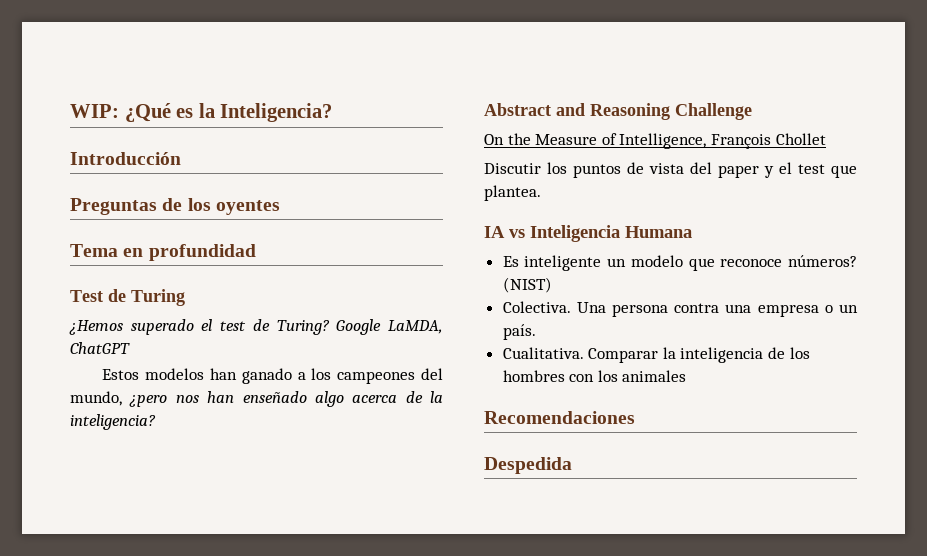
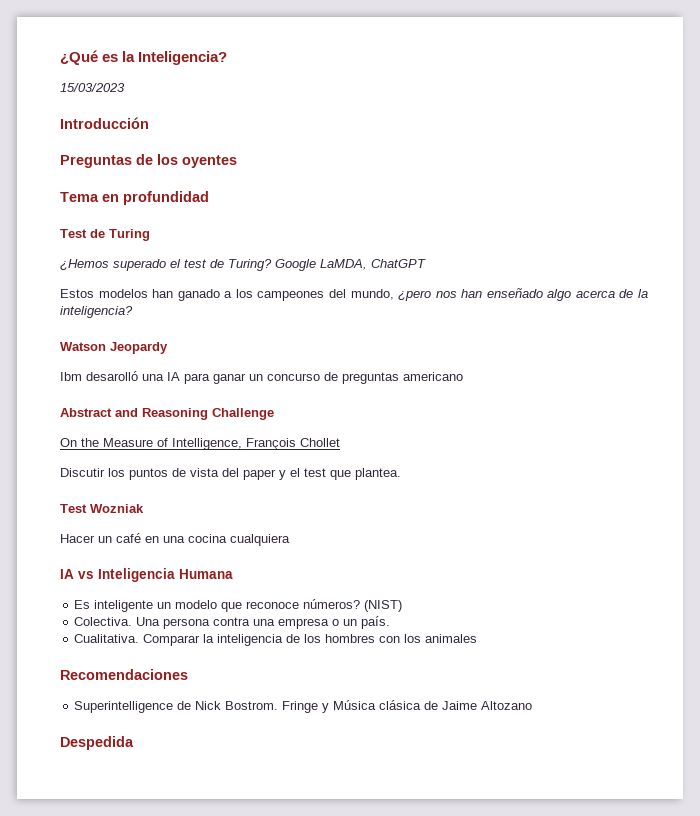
- WIP: ¿Qué es la Inteligencia?
+ ¿Qué es la Inteligencia?
+ 15/03/2023
+ Watson Jeopardy
+ Ibm desarolló una IA para ganar un concurso de preguntas americano
+ Test Wozniak
+ Hacer un café en una cocina cualquiera
+ Superintelligence de Nick Bostrom. Fringe y Música clásica de Jaime Altozano

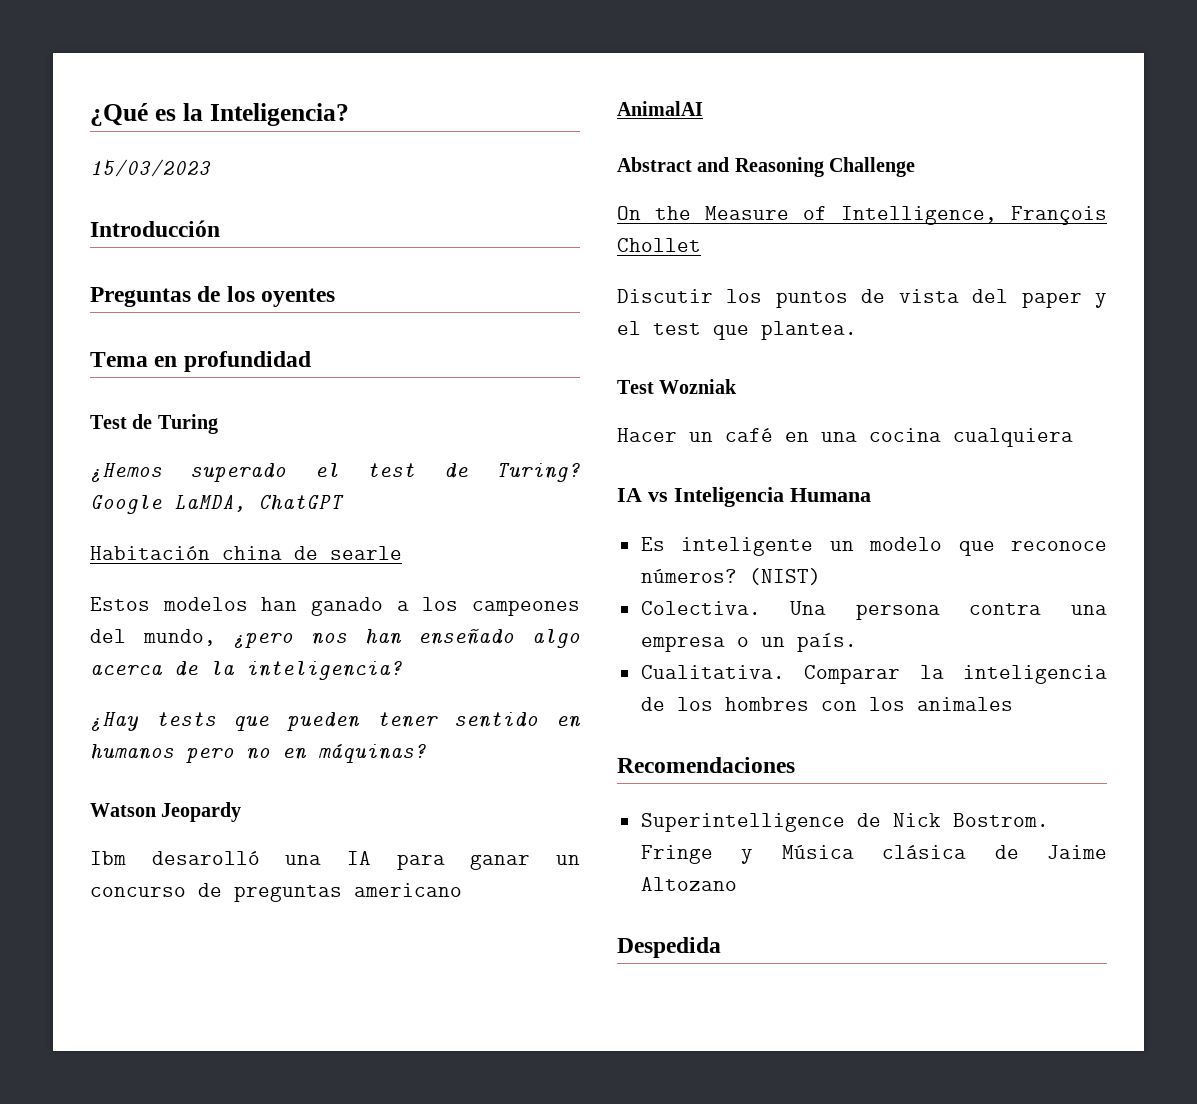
+ Habitación china de searle
+ ¿Hay tests que pueden tener sentido en humanos pero no en máquinas?
+ AnimalAI

